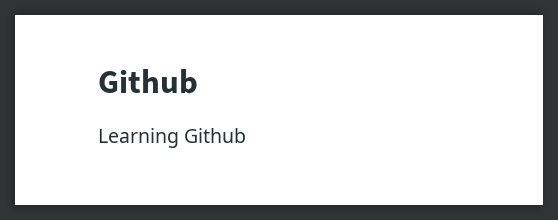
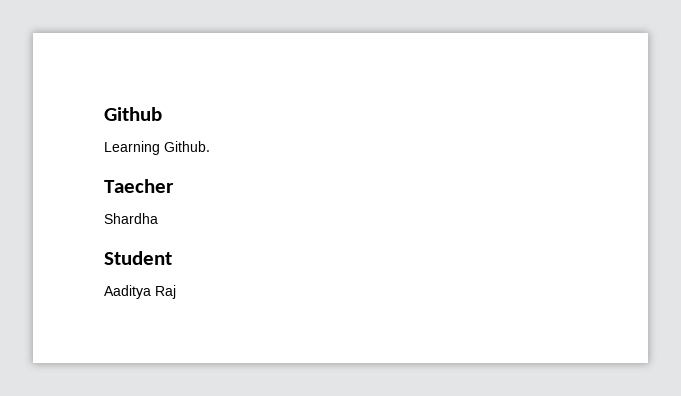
- Learning Github
+ Learning Github.
+ Taecher
+ Shardha
+ Student
+ Aaditya Raj

